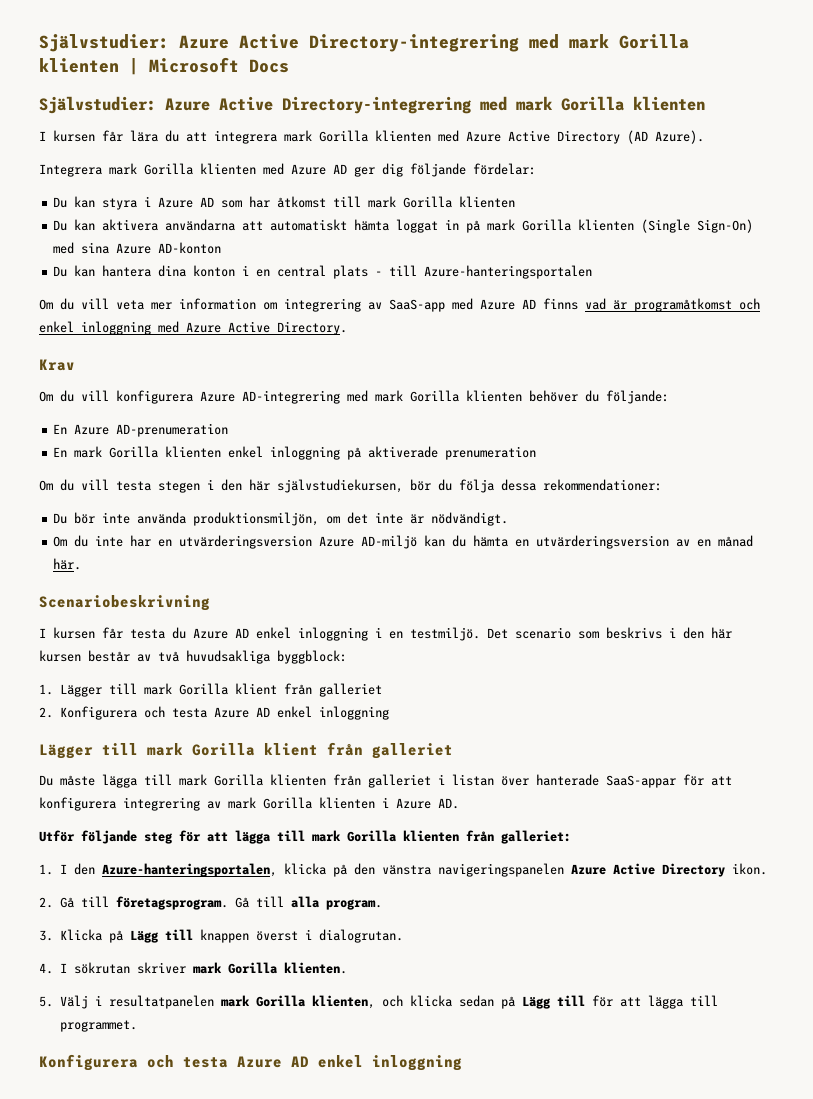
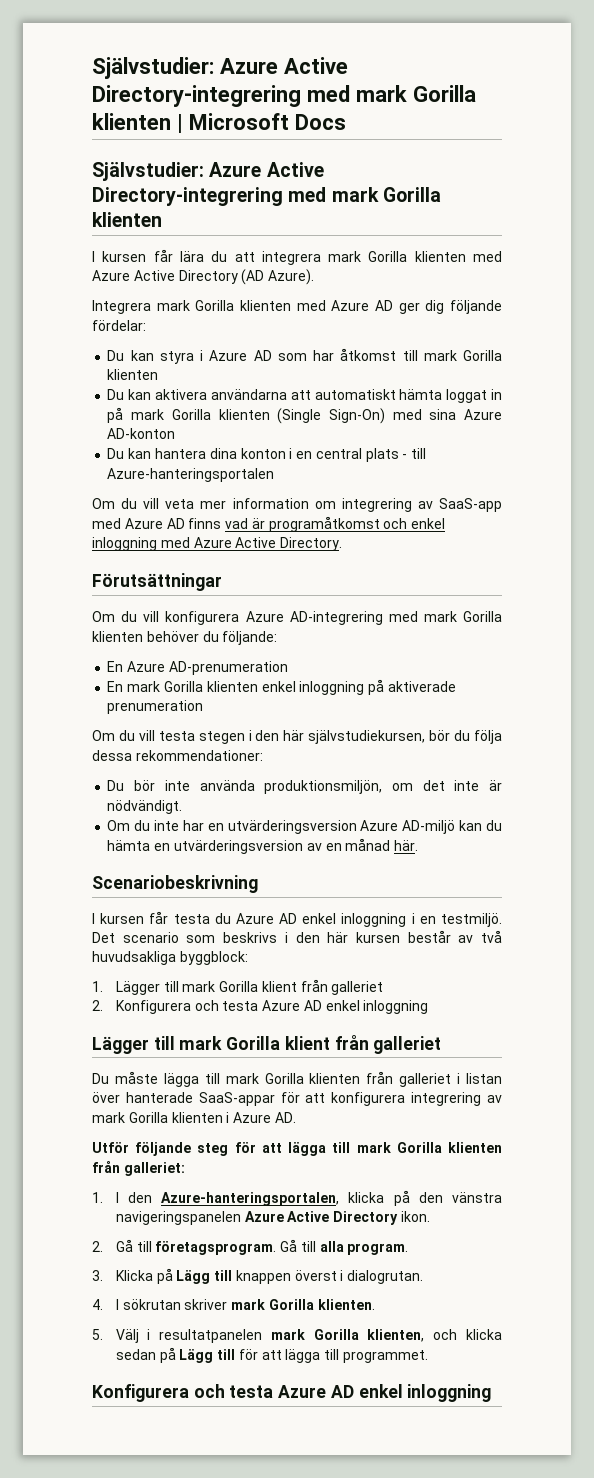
- Krav
+ Förutsättningar

